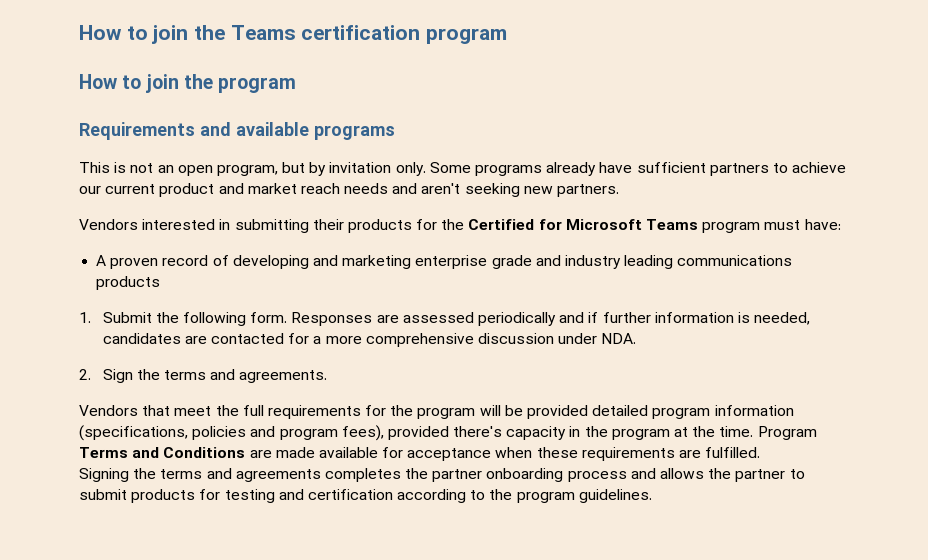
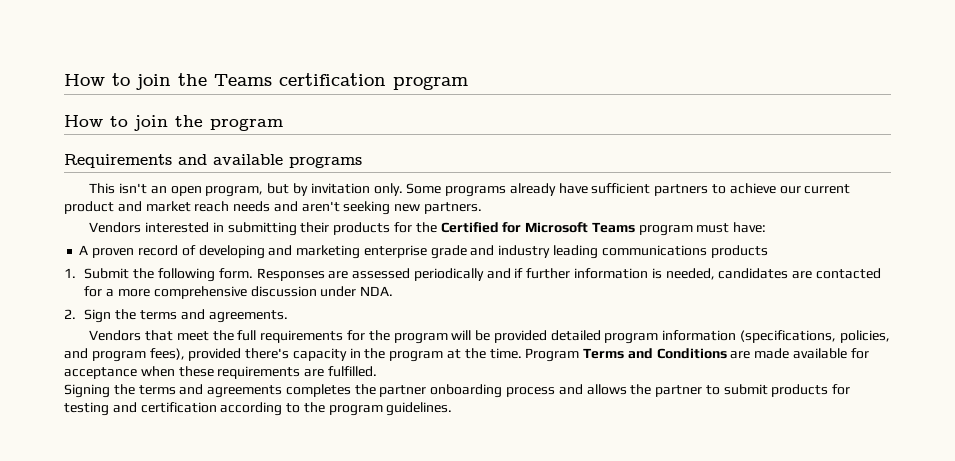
- This is not an open program, but by invitation only.
+ This isn't an open program, but by invitation only.
- Vendors that meet the full requirements for the program will be provided detailed program information (specifications, policies and program fees), provided there's capacity in the program at the time.
+ Vendors that meet the full requirements for the program will be provided detailed program information (specifications, policies, and program fees), provided there's capacity in the program at the time.

